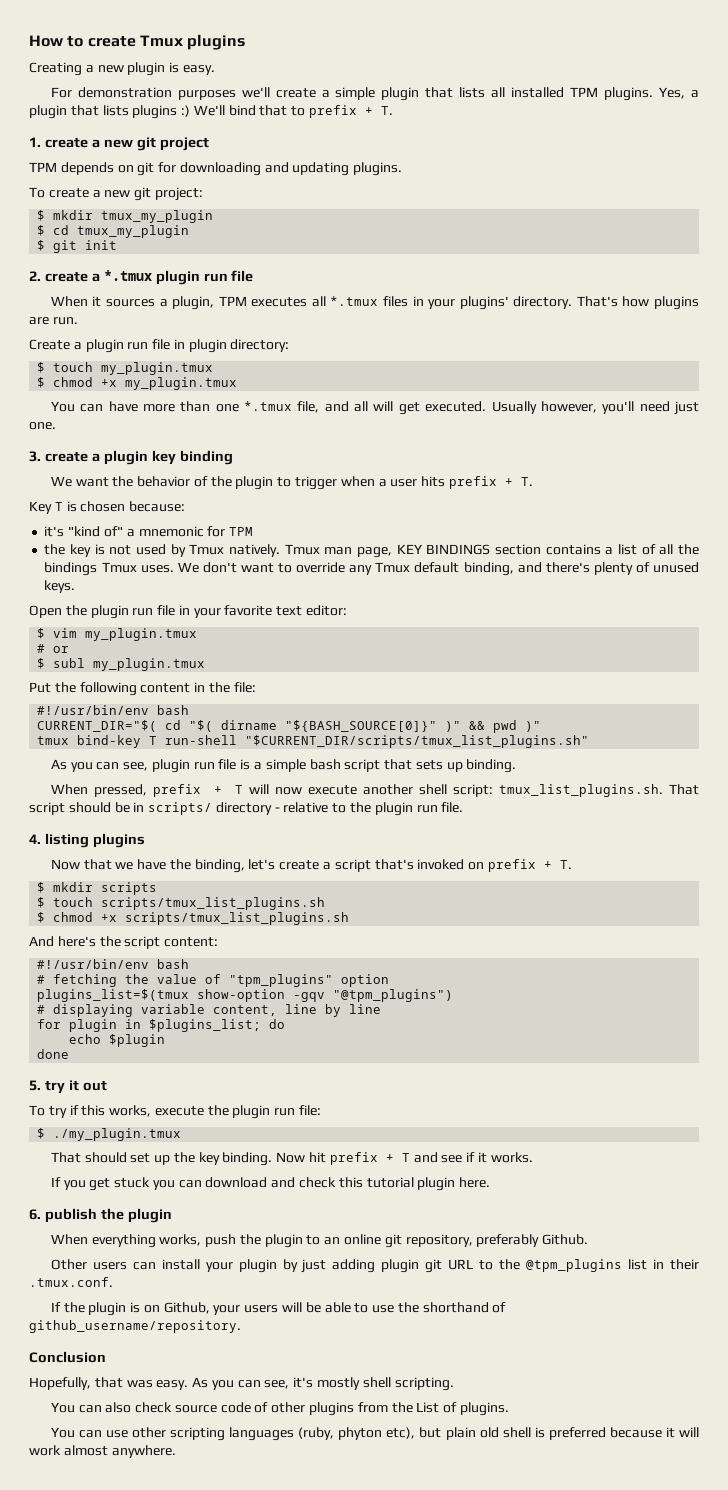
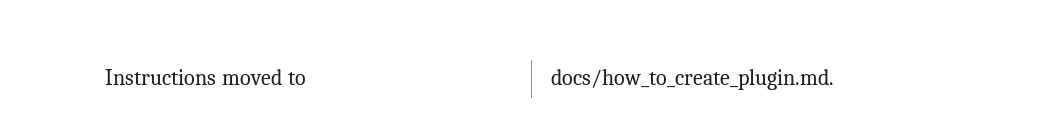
- How to create Tmux plugins
- Creating a new plugin is easy.
- For demonstration purposes we'll create a simple plugin that lists all installed TPM plugins. Yes, a plugin that lists plugins :) We'll bind that to prefix + T.
- 1. create a new git project
- TPM depends on git for downloading and updating plugins.
- To create a new git project:
- $ mkdir tmux_my_plugin
- $ cd tmux_my_plugin
- $ git init
- 2. create a *.tmux plugin run file
- When it sources a plugin, TPM executes all *.tmux files in your plugins' directory. That's how plugins are run.
- Create a plugin run file in plugin directory:
- $ touch my_plugin.tmux
- $ chmod +x my_plugin.tmux
- You can have more than one *.tmux file, and all will get executed. Usually however, you'll need just one.
- 3. create a plugin key binding
- We want the behavior of the plugin to trigger when a user hits prefix + T.
- Key T is chosen because:
- it's "kind of" a mnemonic for TPM
- the key is not used by Tmux natively. Tmux man page, KEY BINDINGS section contains a list of all the bindings Tmux uses. We don't want to override any Tmux default binding, and there's plenty of unused keys.
- Open the plugin run file in your favorite text editor:
- $ vim my_plugin.tmux
- # or
- $ subl my_plugin.tmux
- Put the following content in the file:
- #!/usr/bin/env bash
- CURRENT_DIR="$( cd "$( dirname "${BASH_SOURCE[0]}" )" && pwd )"
- tmux bind-key T run-shell "$CURRENT_DIR/scripts/tmux_list_plugins.sh"
- As you can see, plugin run file is a simple bash script that sets up binding.
- When pressed, prefix + T will now execute another shell script: tmux_list_plugins.sh. That script should be in scripts/ directory - relative to the plugin run file.
- 4. listing plugins
- Now that we have the binding, let's create a script that's invoked on prefix + T.
- $ mkdir scripts
- $ touch scripts/tmux_list_plugins.sh
- $ chmod +x scripts/tmux_list_plugins.sh
- And here's the script content:
- #!/usr/bin/env bash
- # fetching the value of "tpm_plugins" option
- plugins_list=$(tmux show-option -gqv "@tpm_plugins")
- # displaying variable content, line by line
- for plugin in $plugins_list; do
- echo $plugin
- done
- 5. try it out
- To try if this works, execute the plugin run file:
- $ ./my_plugin.tmux
- That should set up the key binding. Now hit prefix + T and see if it works.
- If you get stuck you can download and check this tutorial plugin here.
- 6. publish the plugin
- When everything works, push the plugin to an online git repository, preferably Github.
- Other users can install your plugin by just adding plugin git URL to the @tpm_plugins list in their .tmux.conf.
- If the plugin is on Github, your users will be able to use the shorthand of github_username/repository.
- Conclusion
- Hopefully, that was easy. As you can see, it's mostly shell scripting.
- You can also check source code of other plugins from the List of plugins.
- You can use other scripting languages (ruby, phyton etc), but plain old shell is preferred because it will work almost anywhere.
+ Instructions moved to docs/how_to_create_plugin.md.

